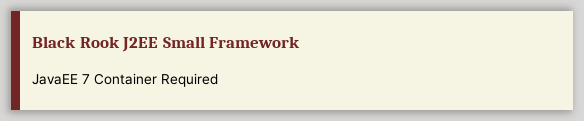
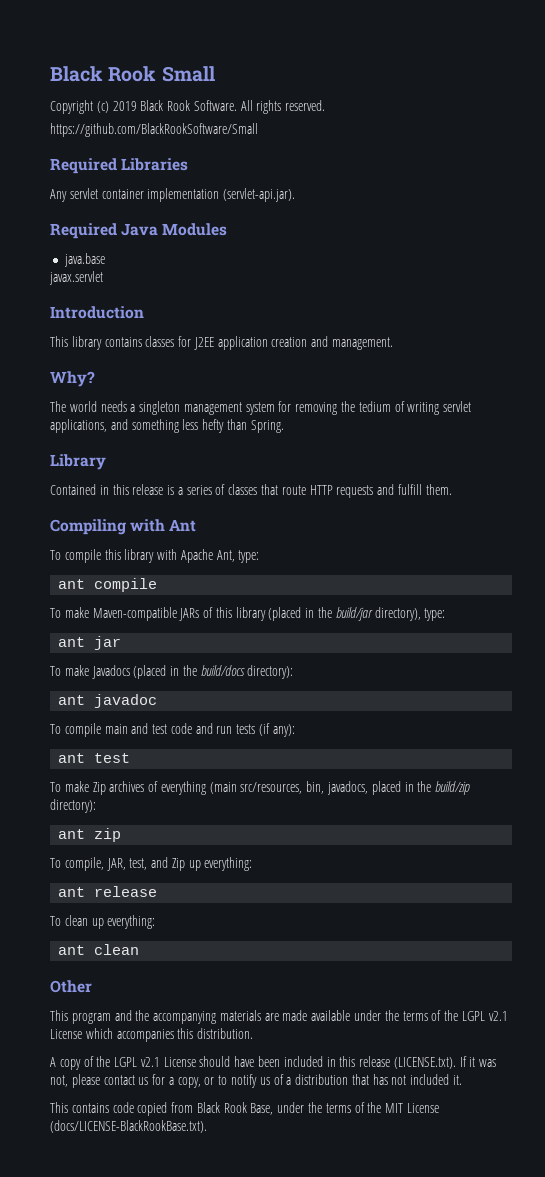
- Black Rook J2EE Small Framework
- JavaEE 7 Container Required
+ Black Rook Small
+ Copyright (c) 2019 Black Rook Software. All rights reserved.
+ https://github.com/BlackRookSoftware/Small
+ Required Libraries
+ Any servlet container implementation (servlet-api.jar).
+ Required Java Modules
+ java.base
+ javax.servlet
+ Introduction
+ This library contains classes for J2EE application creation and management.
+ Why?
+ The world needs a singleton management system for removing the tedium of writing servlet applications, and something less hefty than Spring.
+ Library
+ Contained in this release is a series of classes that route HTTP requests and fulfill them.
+ Compiling with Ant
+ To compile this library with Apache Ant, type:
+ ant compile
+ To make Maven-compatible JARs of this library (placed in the build/jar directory), type:
+ ant jar
+ To make Javadocs (placed in the build/docs directory):
+ ant javadoc
+ To compile main and test code and run tests (if any):
+ ant test
+ To make Zip archives of everything (main src/resources, bin, javadocs, placed in the build/zip directory):
+ ant zip
+ To compile, JAR, test, and Zip up everything:
+ ant release
+ To clean up everything:
+ ant clean
+ Other
+ This program and the accompanying materials are made available under the terms of the LGPL v2.1 License which accompanies this distribution.
+ A copy of the LGPL v2.1 License should have been included in this release (LICENSE.txt). If it was not, please contact us for a copy, or to notify us of a distribution that has not included it.
+ This contains code copied from Black Rook Base, under the terms of the MIT License (docs/LICENSE-BlackRookBase.txt).

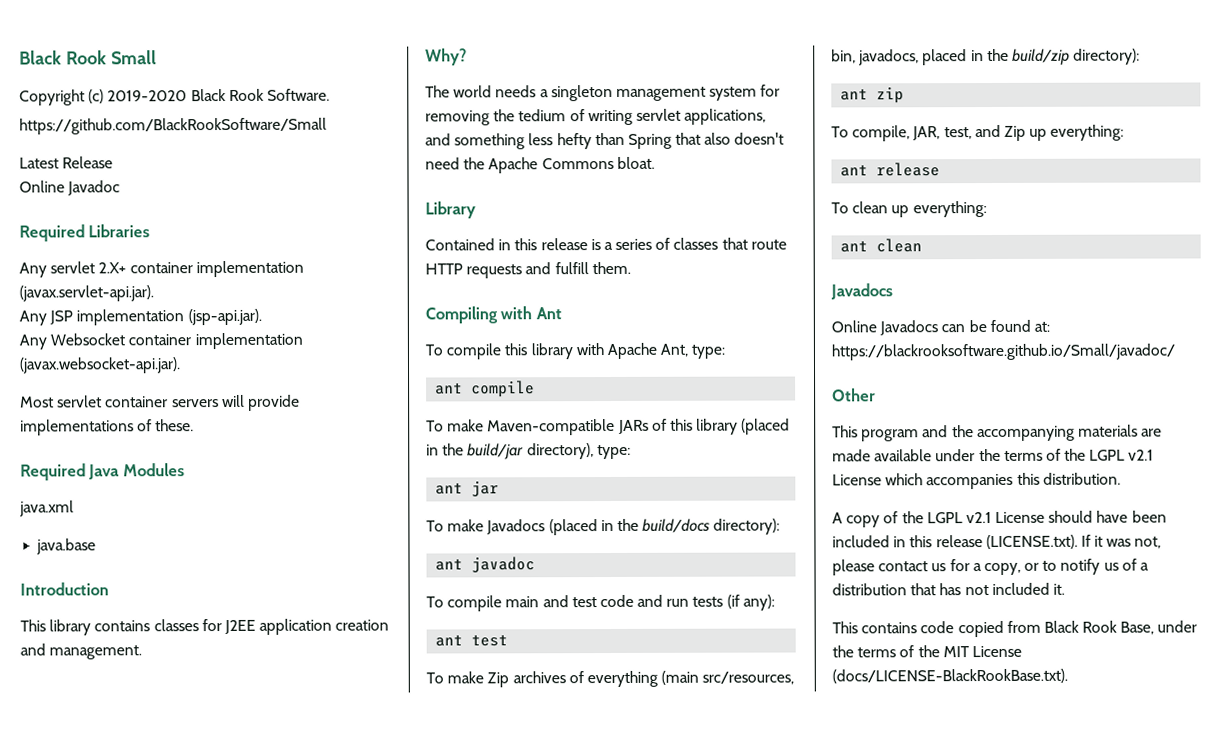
- Copyright (c) 2019 Black Rook Software. All rights reserved.
+ Copyright (c) 2019-2020 Black Rook Software.
  https://github.com/BlackRookSoftware/Small
+ Latest Release
+ Online Javadoc
- Any servlet container implementation (servlet-api.jar).
+ Any servlet 2.X+ container implementation (javax.servlet-api.jar).
+ Any JSP implementation (jsp-api.jar).
+ Any Websocket container implementation (javax.websocket-api.jar).
+ Most servlet container servers will provide implementations of these.
+ java.xml
- javax.servlet
- The world needs a singleton management system for removing the tedium of writing servlet applications, and something less hefty than Spring.
+ The world needs a singleton management system for removing the tedium of writing servlet applications, and something less hefty than Spring that also doesn't need the Apache Commons bloat.
  ant clean
+ Javadocs
+ Online Javadocs can be found at: https://blackrooksoftware.github.io/Small/javadoc/

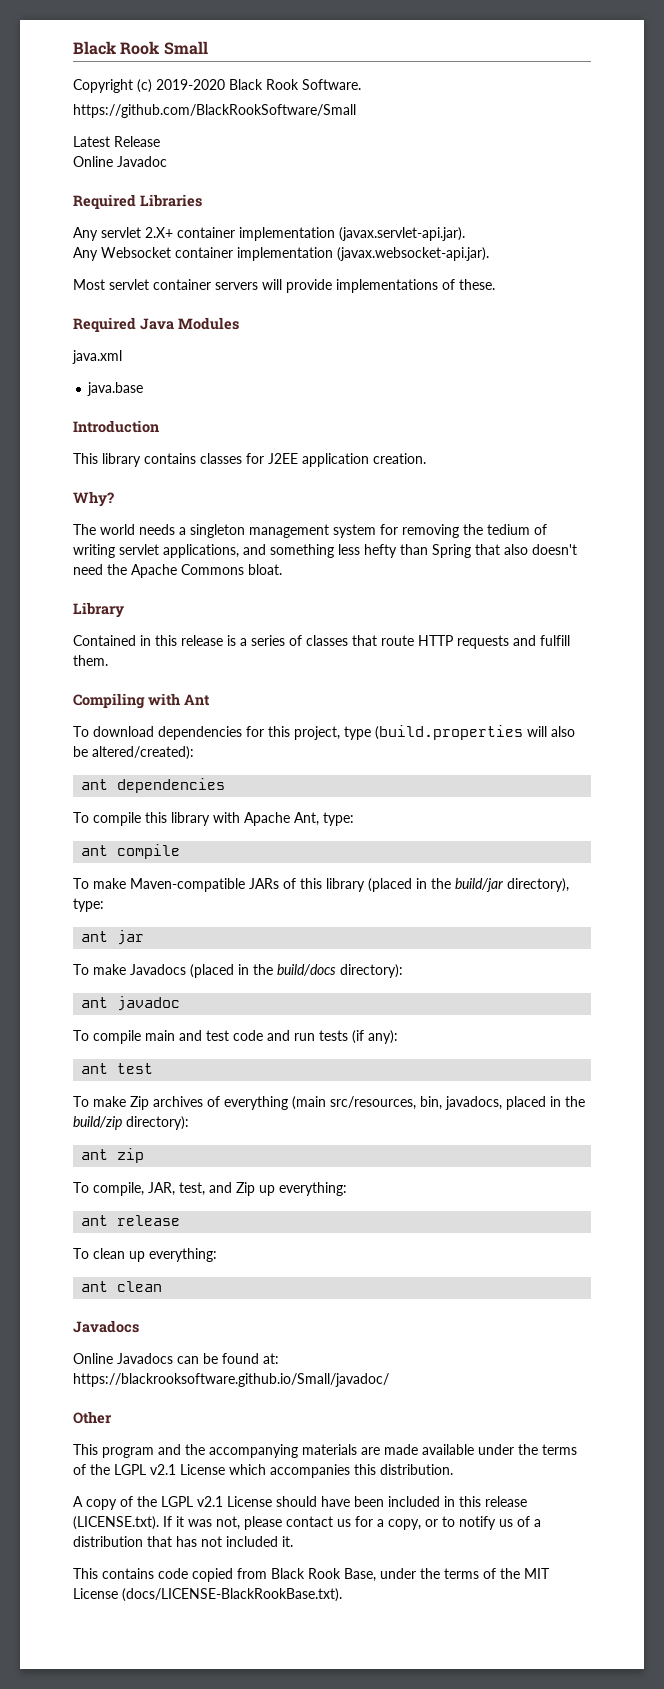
- Any JSP implementation (jsp-api.jar).
- This library contains classes for J2EE application creation and management.
+ This library contains classes for J2EE application creation.
+ To download dependencies for this project, type (build.properties will also be altered/created):
+ ant dependencies

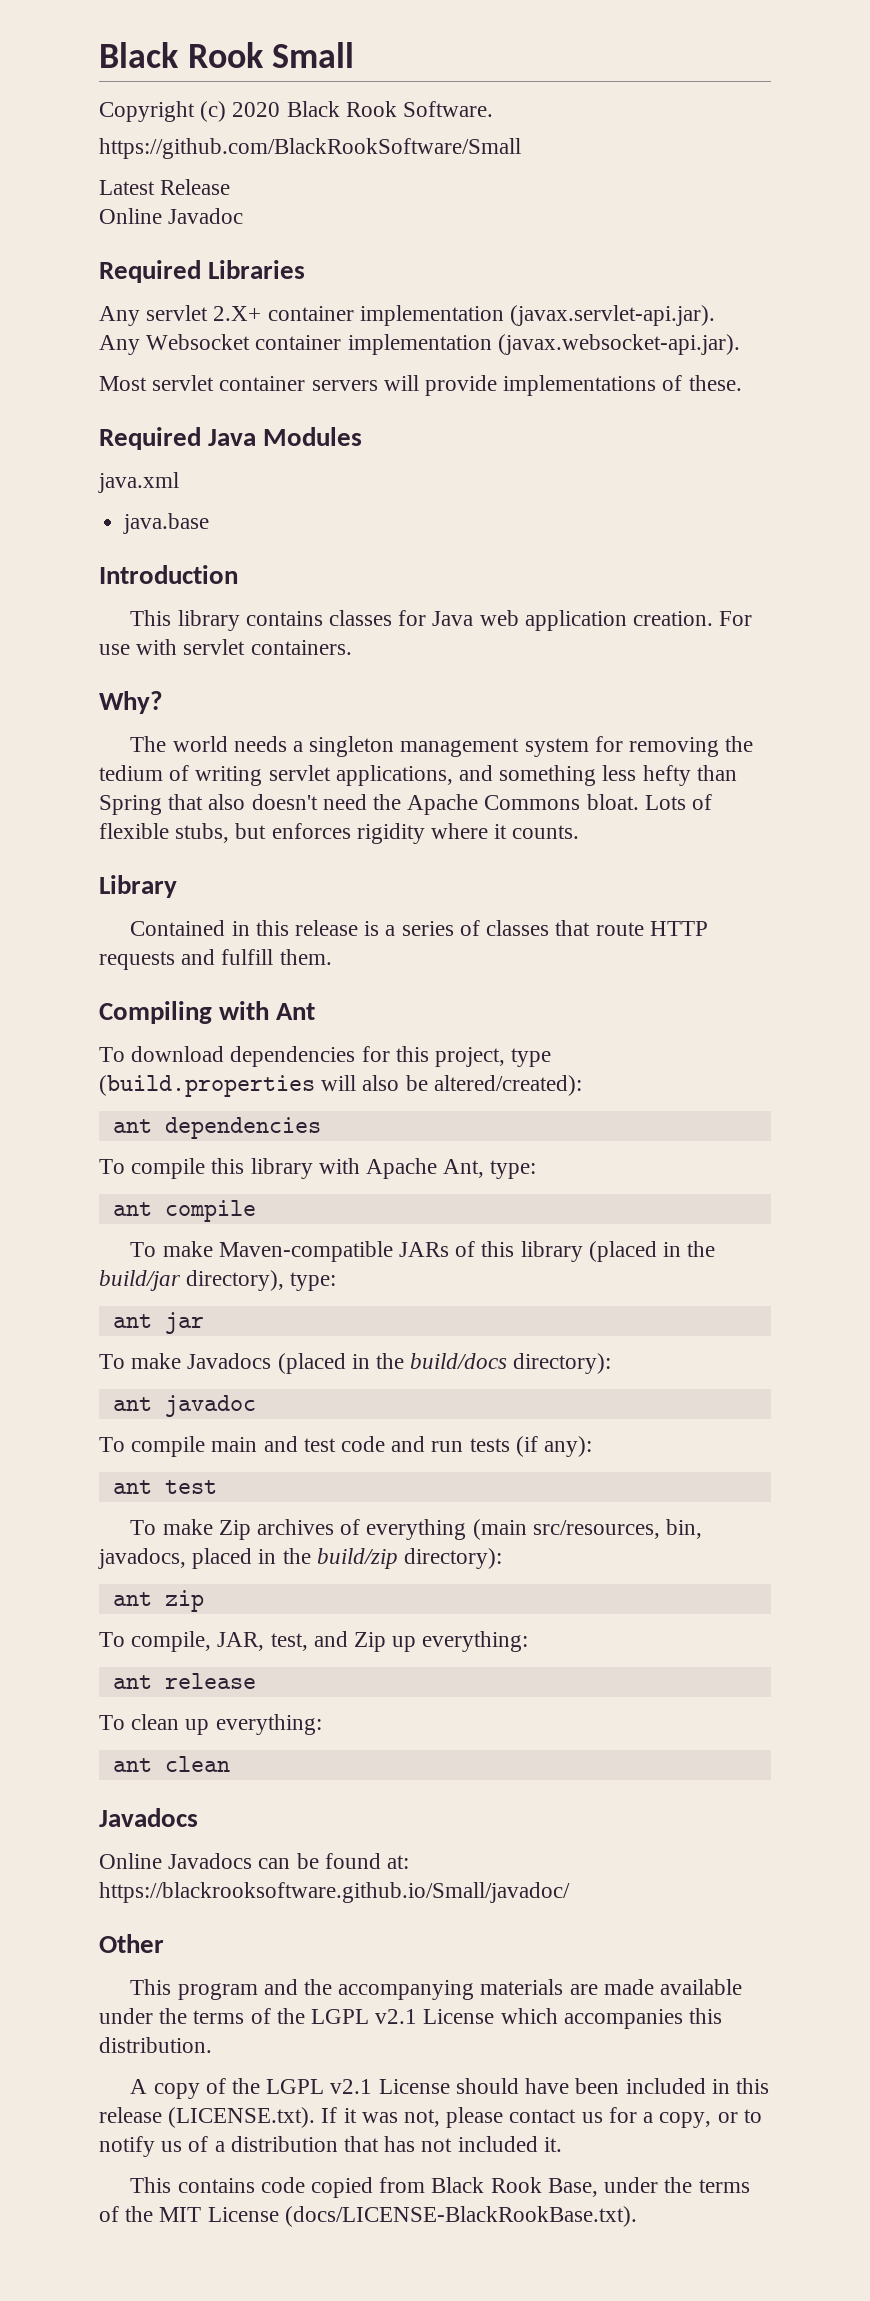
- Copyright (c) 2019-2020 Black Rook Software.
+ Copyright (c) 2020 Black Rook Software.
- This library contains classes for J2EE application creation.
+ This library contains classes for Java web application creation. For use with servlet containers.
+ Lots of flexible stubs, but enforces rigidity where it counts.

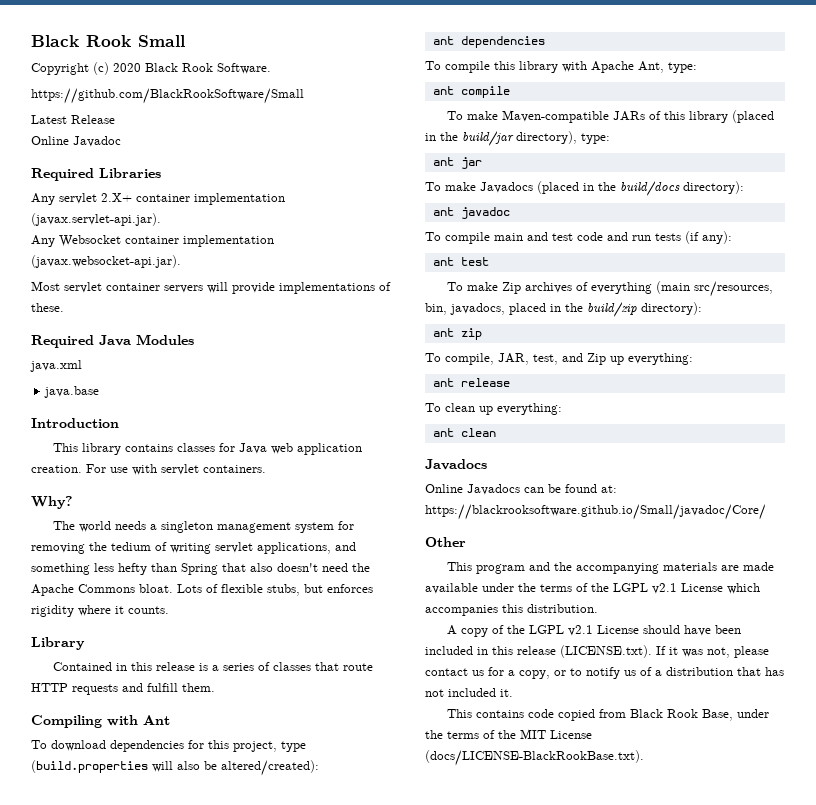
- Online Javadocs can be found at: https://blackrooksoftware.github.io/Small/javadoc/
+ Online Javadocs can be found at: https://blackrooksoftware.github.io/Small/javadoc/Core/

